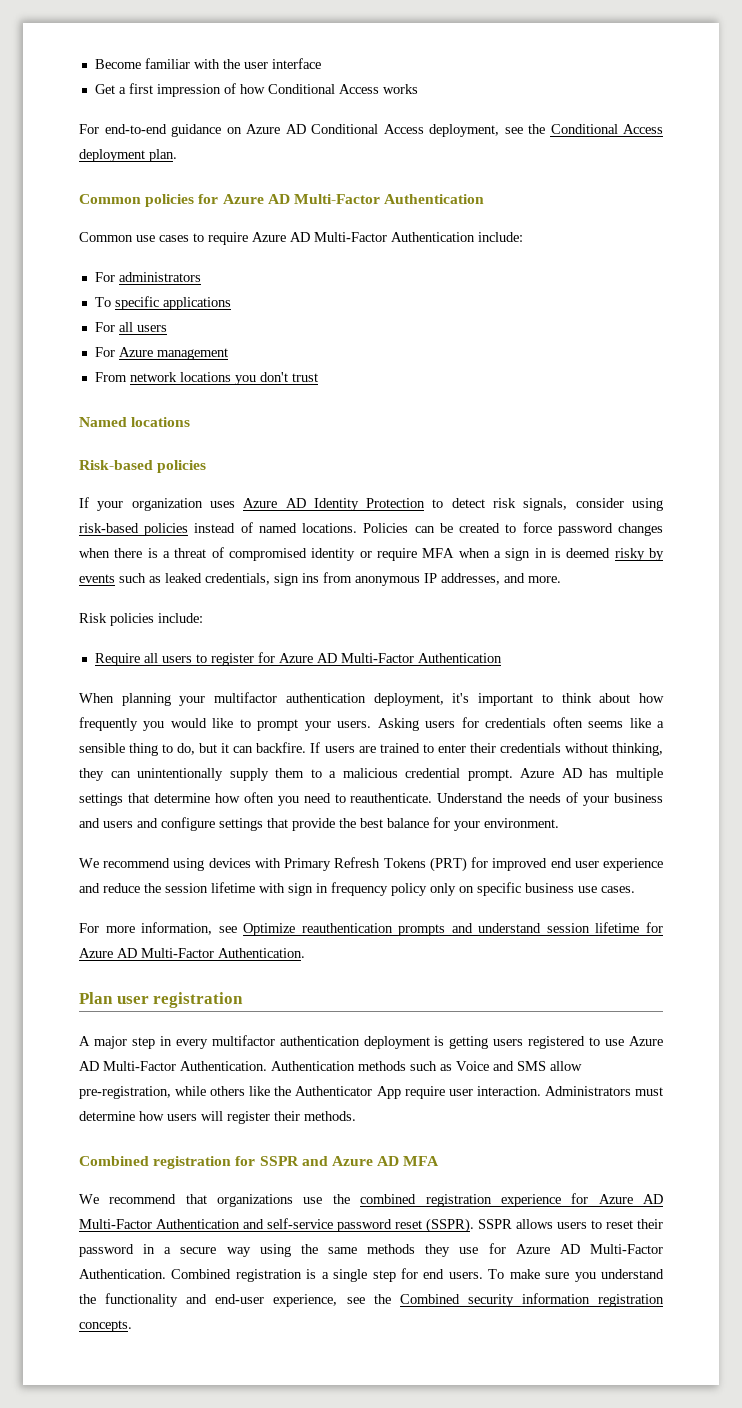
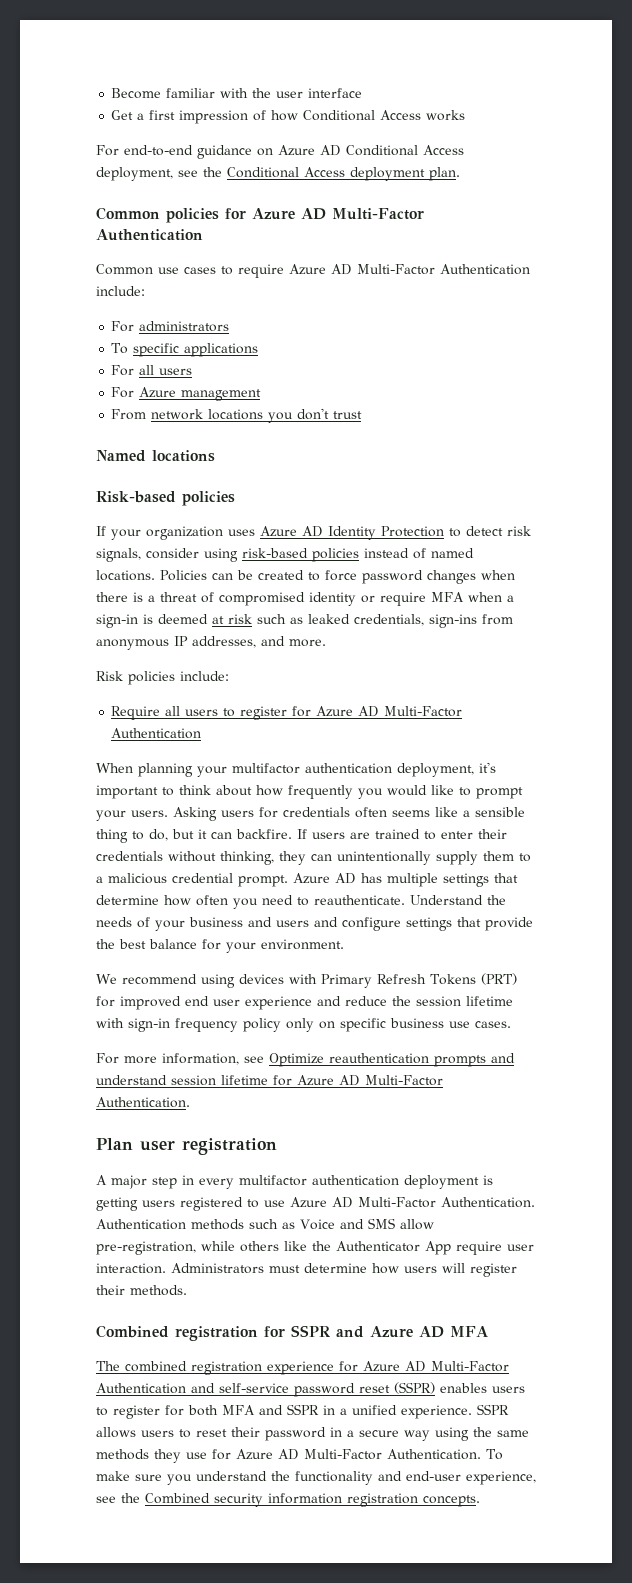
- Policies can be created to force password changes when there is a threat of compromised identity or require MFA when a sign in is deemed risky by events such as leaked credentials, sign ins from anonymous IP addresses, and more.
+ Policies can be created to force password changes when there is a threat of compromised identity or require MFA when a sign-in is deemed at risk such as leaked credentials, sign-ins from anonymous IP addresses, and more.
- We recommend using devices with Primary Refresh Tokens (PRT) for improved end user experience and reduce the session lifetime with sign in frequency policy only on specific business use cases.
+ We recommend using devices with Primary Refresh Tokens (PRT) for improved end user experience and reduce the session lifetime with sign-in frequency policy only on specific business use cases.
- We recommend that organizations use the combined registration experience for Azure AD Multi-Factor Authentication and self-service password reset (SSPR).
+ The combined registration experience for Azure AD Multi-Factor Authentication and self-service password reset (SSPR) enables users to register for both MFA and SSPR in a unified experience.
- Combined registration is a single step for end users.

